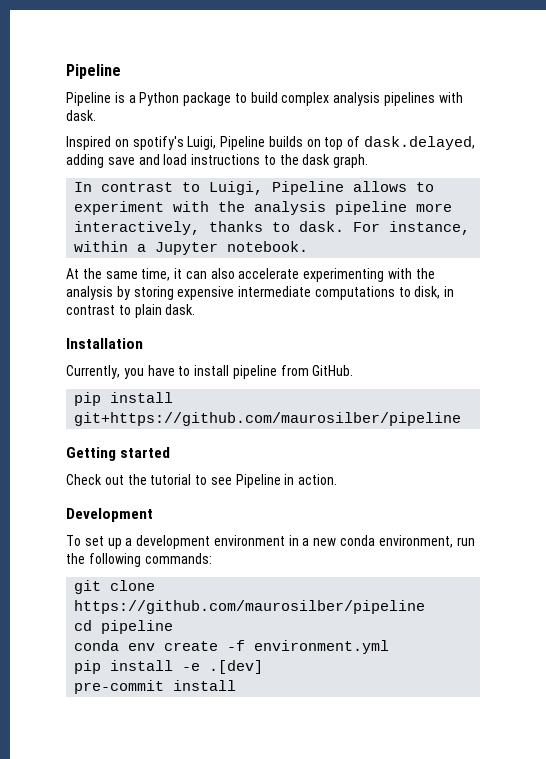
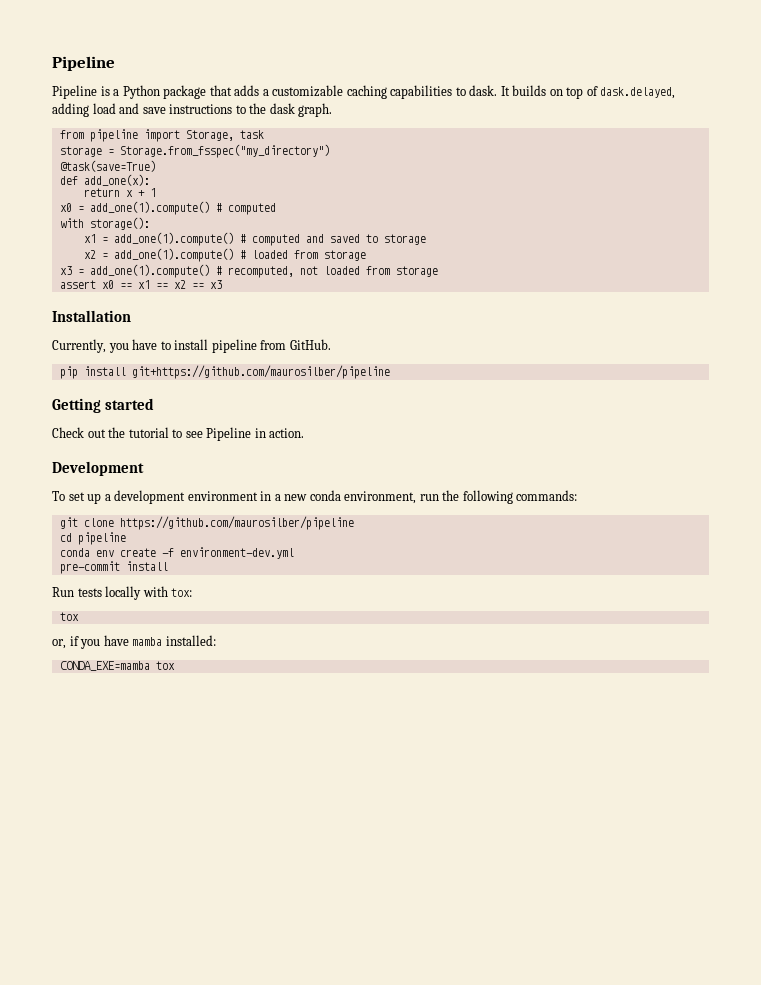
- Pipeline is a Python package to build complex analysis pipelines with dask.
- Inspired on spotify's Luigi, Pipeline builds on top of dask.delayed, adding save and load instructions to the dask graph.
+ Pipeline is a Python package that adds a customizable caching capabilities to dask. It builds on top of dask.delayed, adding load and save instructions to the dask graph.
- In contrast to Luigi, Pipeline allows to experiment with the analysis pipeline more interactively, thanks to dask. For instance, within a Jupyter notebook.
- At the same time, it can also accelerate experimenting with the analysis by storing expensive intermediate computations to disk, in contrast to plain dask.
+ from pipeline import Storage, task
+ storage = Storage.from_fsspec("my_directory")
+ @task(save=True)
+ def add_one(x):
+ return x + 1
+ x0 = add_one(1).compute() # computed
+ with storage():
+ x1 = add_one(1).compute() # computed and saved to storage
+ x2 = add_one(1).compute() # loaded from storage
+ x3 = add_one(1).compute() # recomputed, not loaded from storage
+ assert x0 == x1 == x2 == x3
- conda env create -f environment.yml
- pip install -e .[dev]
+ conda env create -f environment-dev.yml
  pre-commit install
+ Run tests locally with tox:
+ tox
+ or, if you have mamba installed:
+ CONDA_EXE=mamba tox

